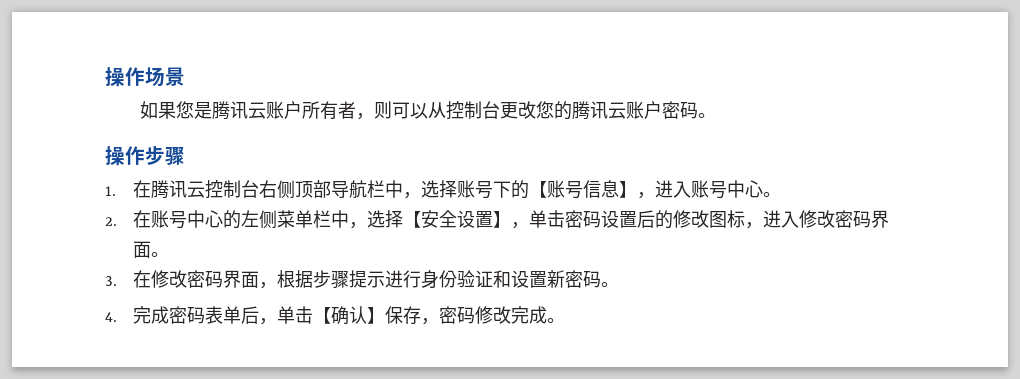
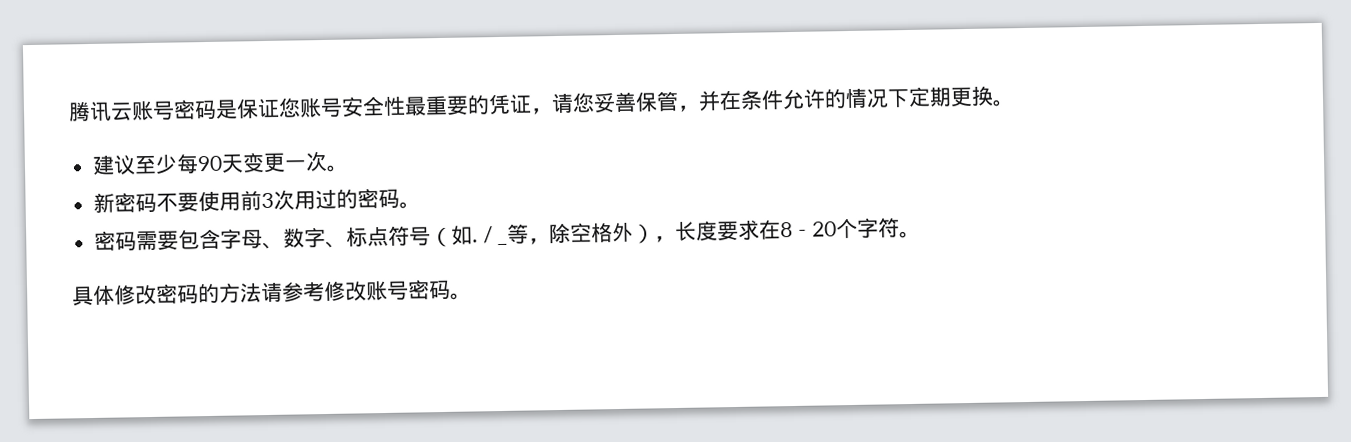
- 操作场景
- 如果您是腾讯云账户所有者，则可以从控制台更改您的腾讯云账户密码。
- 操作步骤
- 1.在腾讯云控制台右侧顶部导航栏中，选择账号下的【账号信息】，进入账号中心。
- 2.在账号中心的左侧菜单栏中，选择【安全设置】，单击密码设置后的修改图标，进入修改密码界面。
- 3.在修改密码界面，根据步骤提示进行身份验证和设置新密码。
- 4.完成密码表单后，单击【确认】保存，密码修改完成。
+ 腾讯云账号密码是保证您账号安全性最重要的凭证，请您妥善保管，并在条件允许的情况下定期更换。
+ 建议至少每90天变更一次。
+ 新密码不要使用前3次用过的密码。
+ 密码需要包含字母、数字、标点符号（如. / _等，除空格外），长度要求在8 - 20个字符。
+ 具体修改密码的方法请参考修改账号密码。

